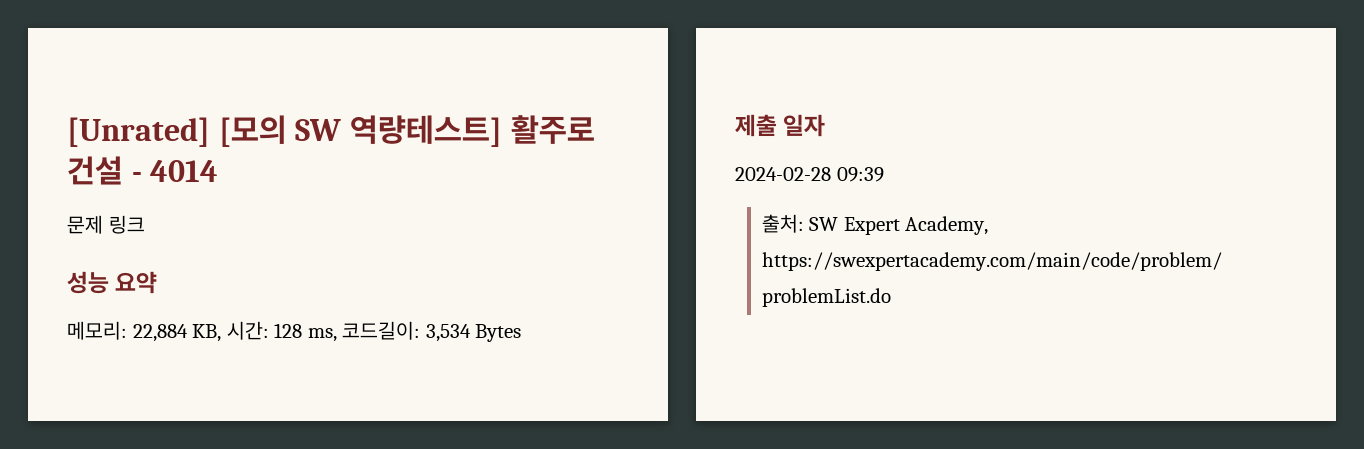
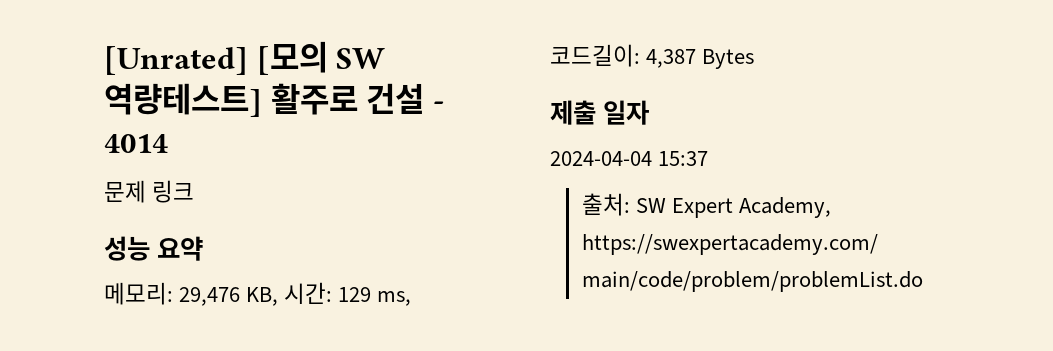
- 메모리: 22,884 KB, 시간: 128 ms, 코드길이: 3,534 Bytes
+ 메모리: 29,476 KB, 시간: 129 ms, 코드길이: 4,387 Bytes
- 2024-02-28 09:39
+ 2024-04-04 15:37

